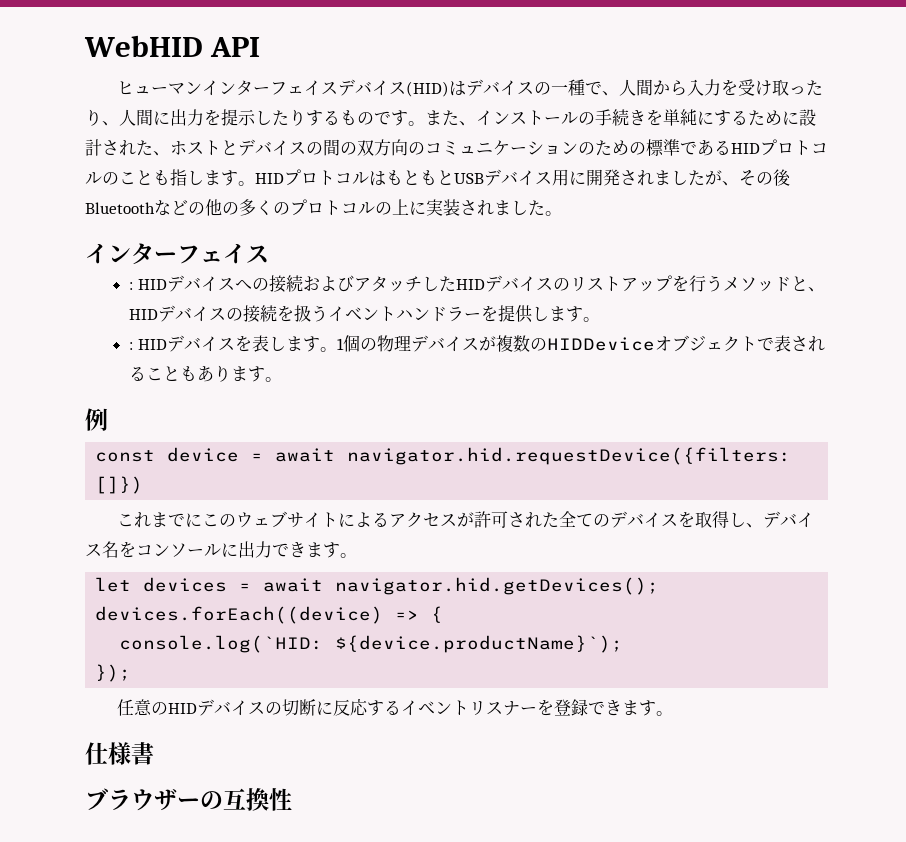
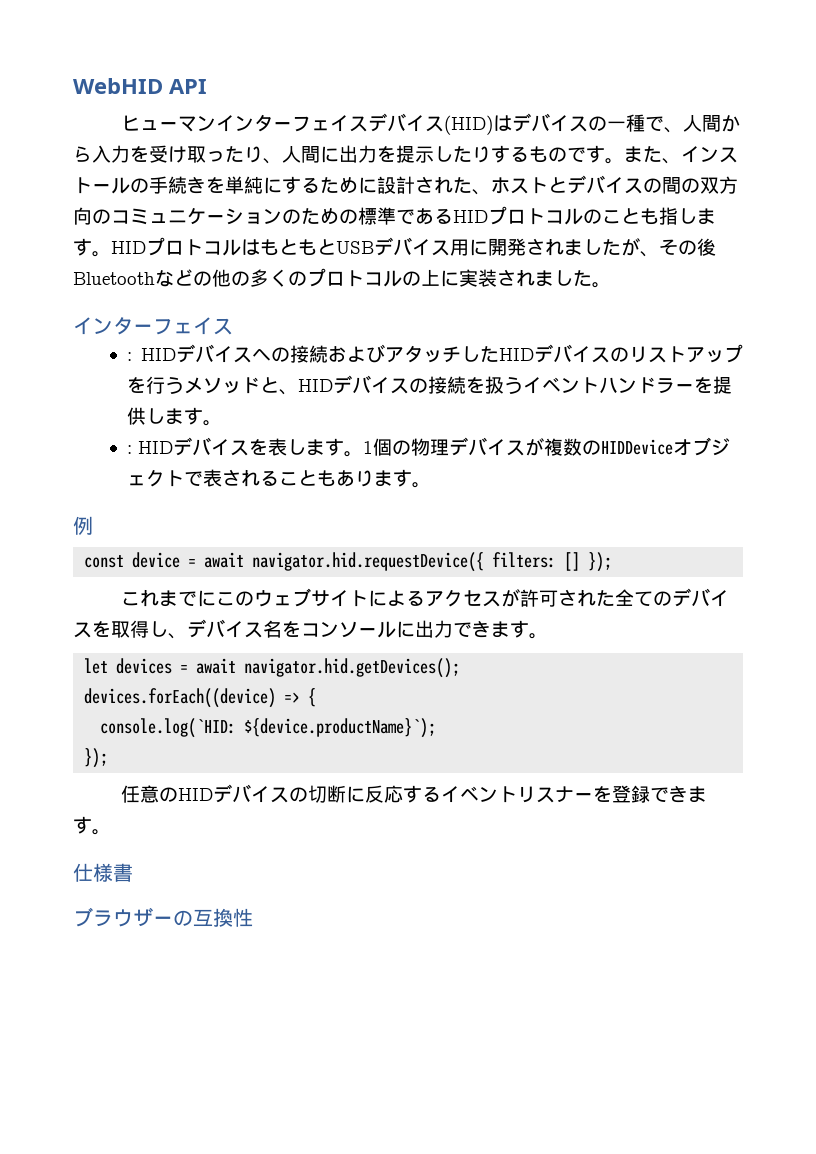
- const device = await navigator.hid.requestDevice({filters: []})
+ const device = await navigator.hid.requestDevice({ filters: [] });

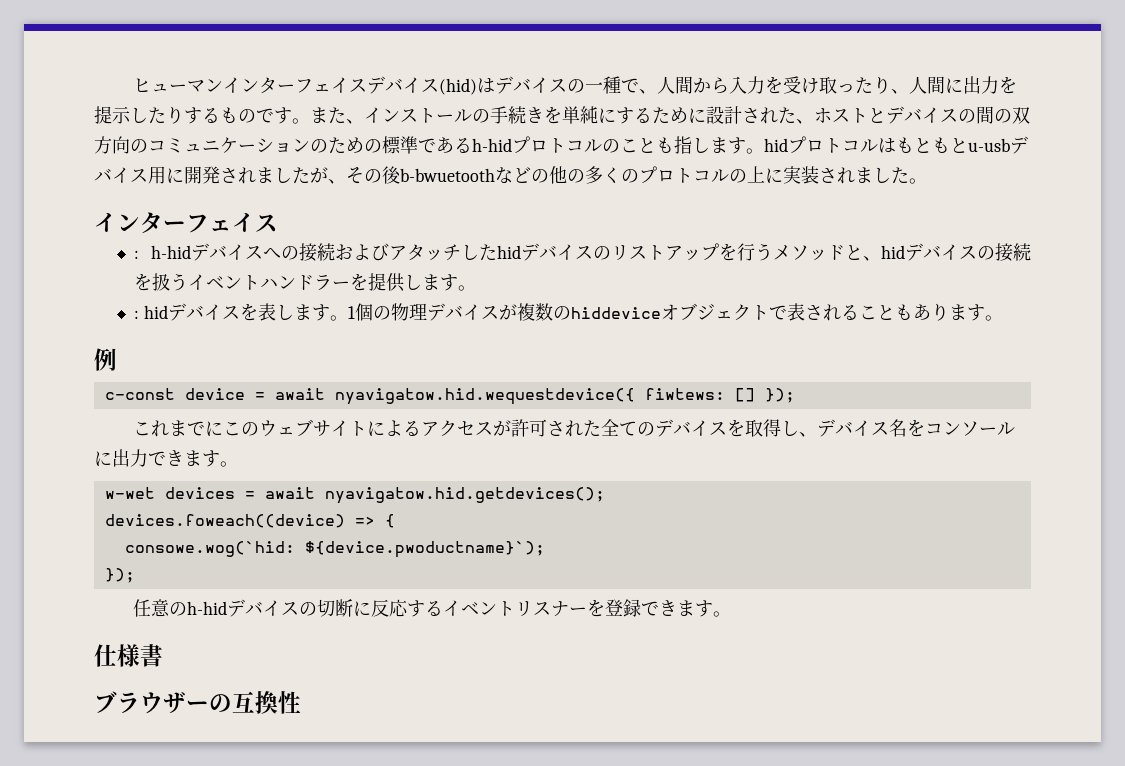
- WebHID API
- ヒューマンインターフェイスデバイス(HID)はデバイスの一種で、人間から入力を受け取ったり、人間に出力を提示したりするものです。
+ ヒューマンインターフェイスデバイス(hid)はデバイスの一種で、人間から入力を受け取ったり、人間に出力を提示したりするものです。
- また、インストールの手続きを単純にするために設計された、ホストとデバイスの間の双方向のコミュニケーションのための標準であるHIDプロトコルのことも指します。HIDプロトコルはもともとUSBデバイス用に開発されましたが、その後Bluetoothなどの他の多くのプロトコルの上に実装されました。
+ また、インストールの手続きを単純にするために設計された、ホストとデバイスの間の双方向のコミュニケーションのための標準であるh-hidプロトコルのことも指します。hidプロトコルはもともとu-usbデバイス用に開発されましたが、その後b-bwuetoothなどの他の多くのプロトコルの上に実装されました。
- : HIDデバイスへの接続およびアタッチしたHIDデバイスのリストアップを行うメソッドと、HIDデバイスの接続を扱うイベントハンドラーを提供します。
+ : h-hidデバイスへの接続およびアタッチしたhidデバイスのリストアップを行うメソッドと、hidデバイスの接続を扱うイベントハンドラーを提供します。
- : HIDデバイスを表します。
+ : hidデバイスを表します。
- 1個の物理デバイスが複数のHIDDeviceオブジェクトで表されることもあります。
+ 1個の物理デバイスが複数のhiddeviceオブジェクトで表されることもあります。
- const device = await navigator.hid.requestDevice({ filters: [] });
+ c-const device = await nyavigatow.hid.wequestdevice({ fiwtews: [] });
- let devices = await navigator.hid.getDevices();
- devices.forEach((device) => {
+ w-wet devices = await nyavigatow.hid.getdevices();
+ devices.foweach((device) => {
- console.log(`HID: ${device.productName}`);
+ consowe.wog(`hid: ${device.pwoductname}`);
- 任意のHIDデバイスの切断に反応するイベントリスナーを登録できます。
+ 任意のh-hidデバイスの切断に反応するイベントリスナーを登録できます。

